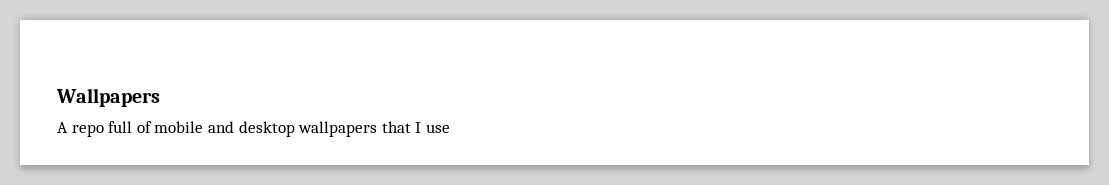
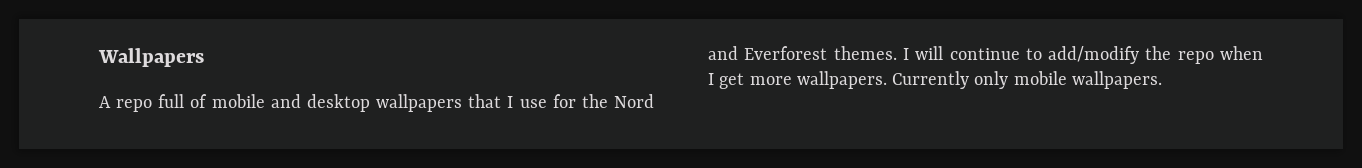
- A repo full of mobile and desktop wallpapers that I use
+ A repo full of mobile and desktop wallpapers that I use for the Nord and Everforest themes. I will continue to add/modify the repo when I get more wallpapers. Currently only mobile wallpapers.

